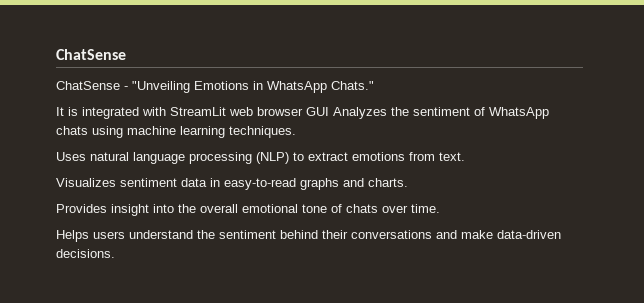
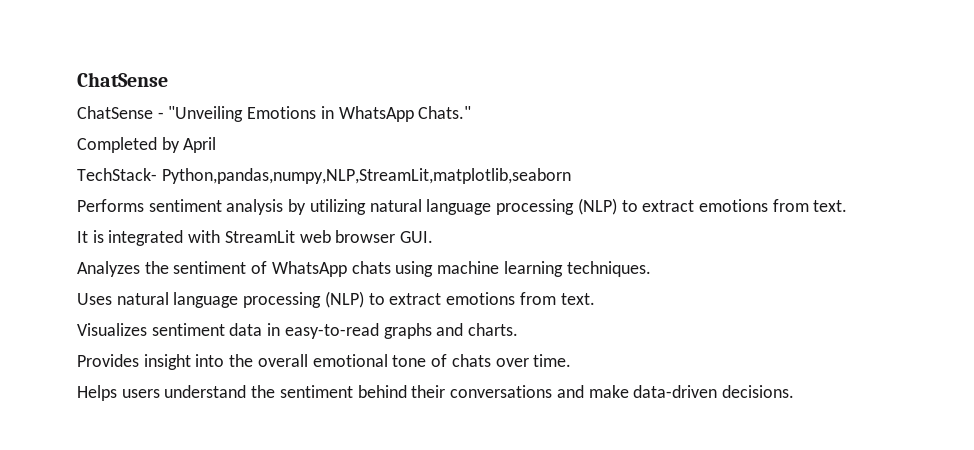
+ Completed by April
+ TechStack- Python,pandas,numpy,NLP,StreamLit,matplotlib,seaborn
+ Performs sentiment analysis by utilizing natural language processing (NLP) to extract emotions from text.
- It is integrated with StreamLit web browser GUI Analyzes the sentiment of WhatsApp chats using machine learning techniques.
+ It is integrated with StreamLit web browser GUI.
+ Analyzes the sentiment of WhatsApp chats using machine learning techniques.

